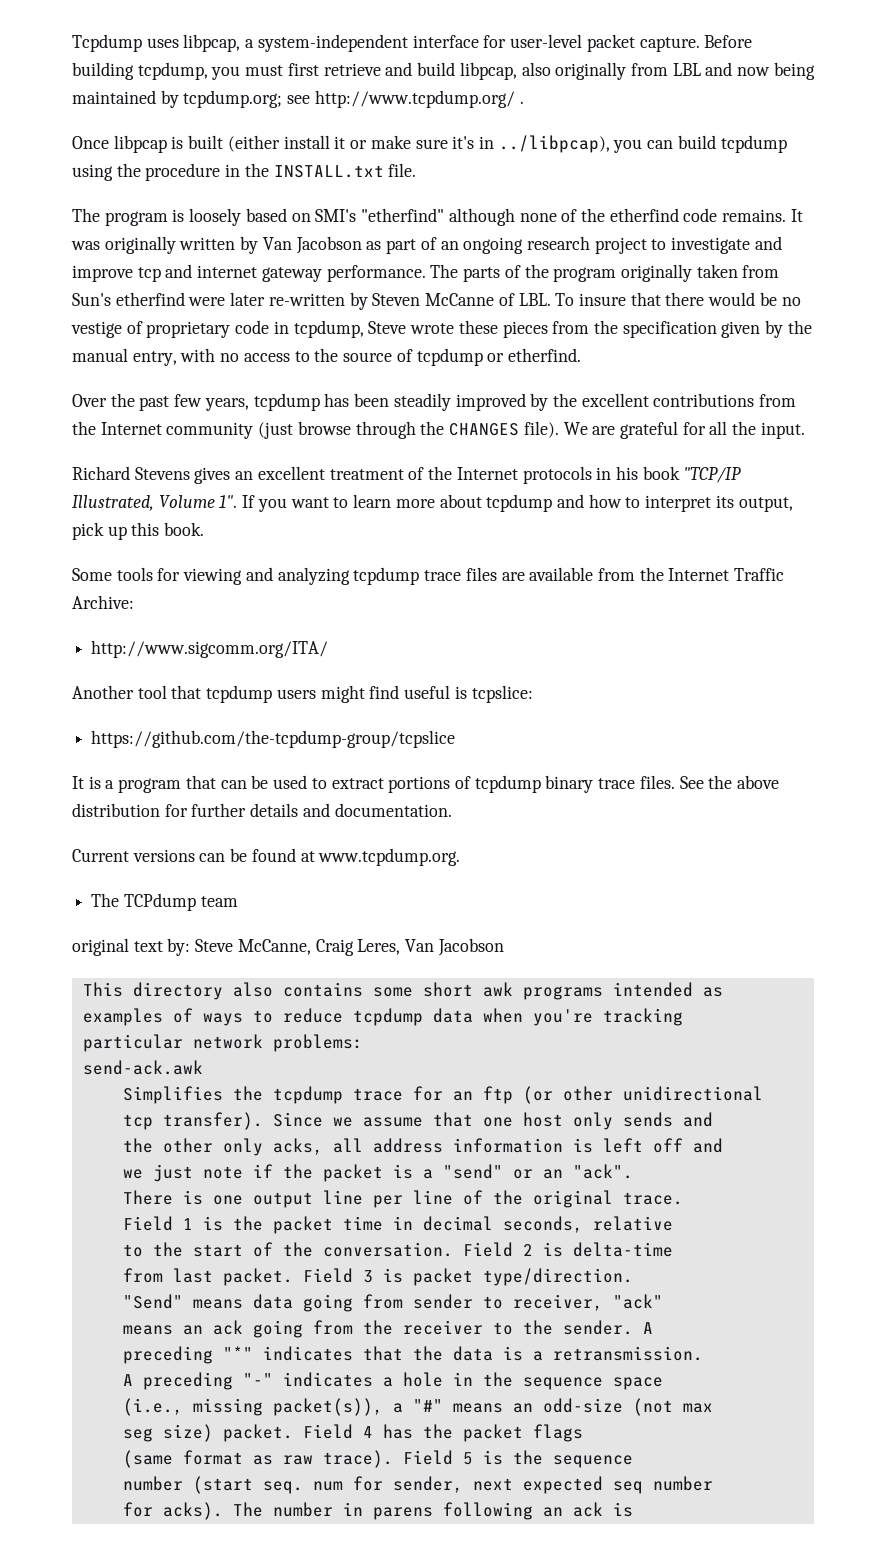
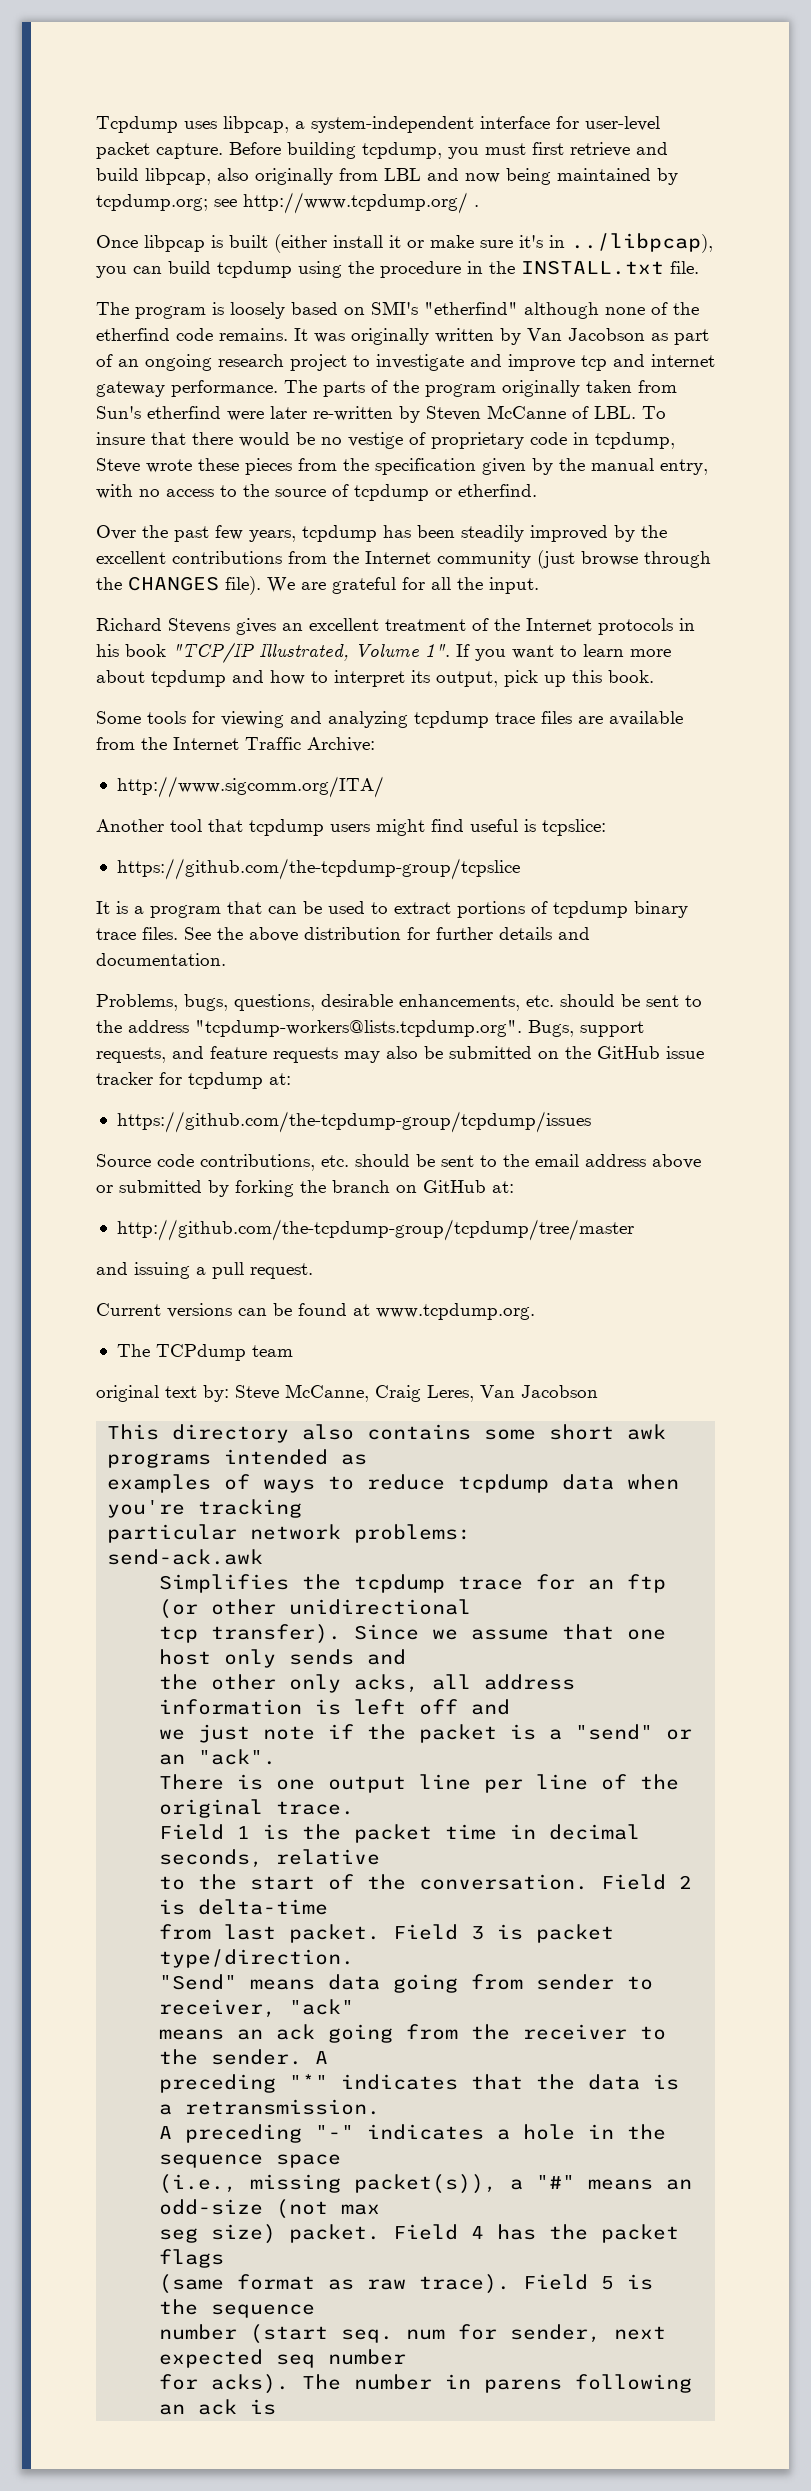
+ Problems, bugs, questions, desirable enhancements, etc. should be sent to the address "tcpdump-workers@lists.tcpdump.org". Bugs, support requests, and feature requests may also be submitted on the GitHub issue tracker for tcpdump at:
+ https://github.com/the-tcpdump-group/tcpdump/issues
+ Source code contributions, etc. should be sent to the email address above or submitted by forking the branch on GitHub at:
+ http://github.com/the-tcpdump-group/tcpdump/tree/master
+ and issuing a pull request.

